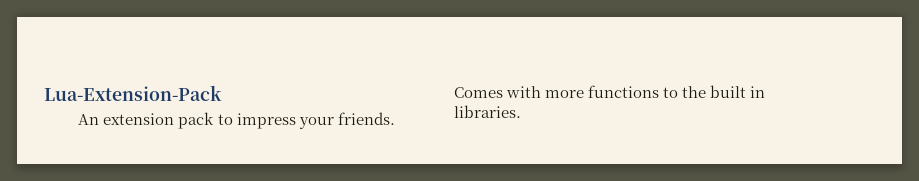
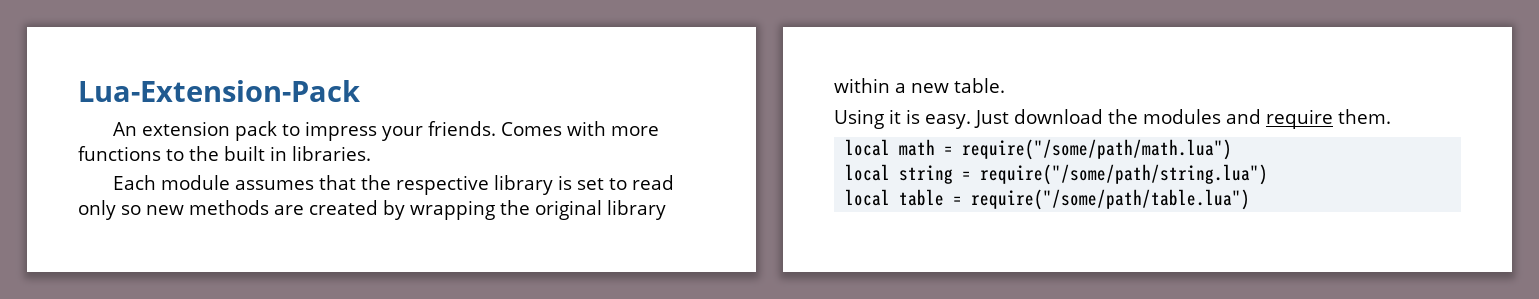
+ Each module assumes that the respective library is set to read only so new methods are created by wrapping the original library within a new table.
+ Using it is easy. Just download the modules and require them.
+ local math = require("/some/path/math.lua")
+ local string = require("/some/path/string.lua")
+ local table = require("/some/path/table.lua")

